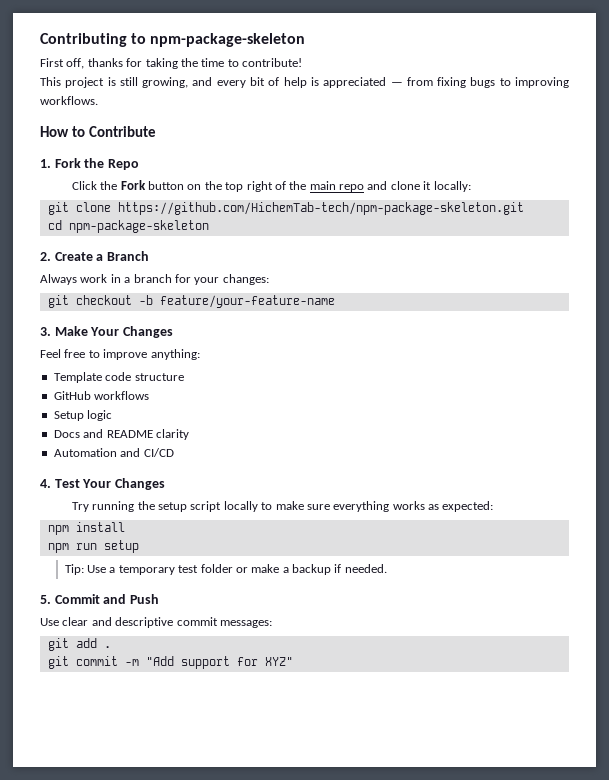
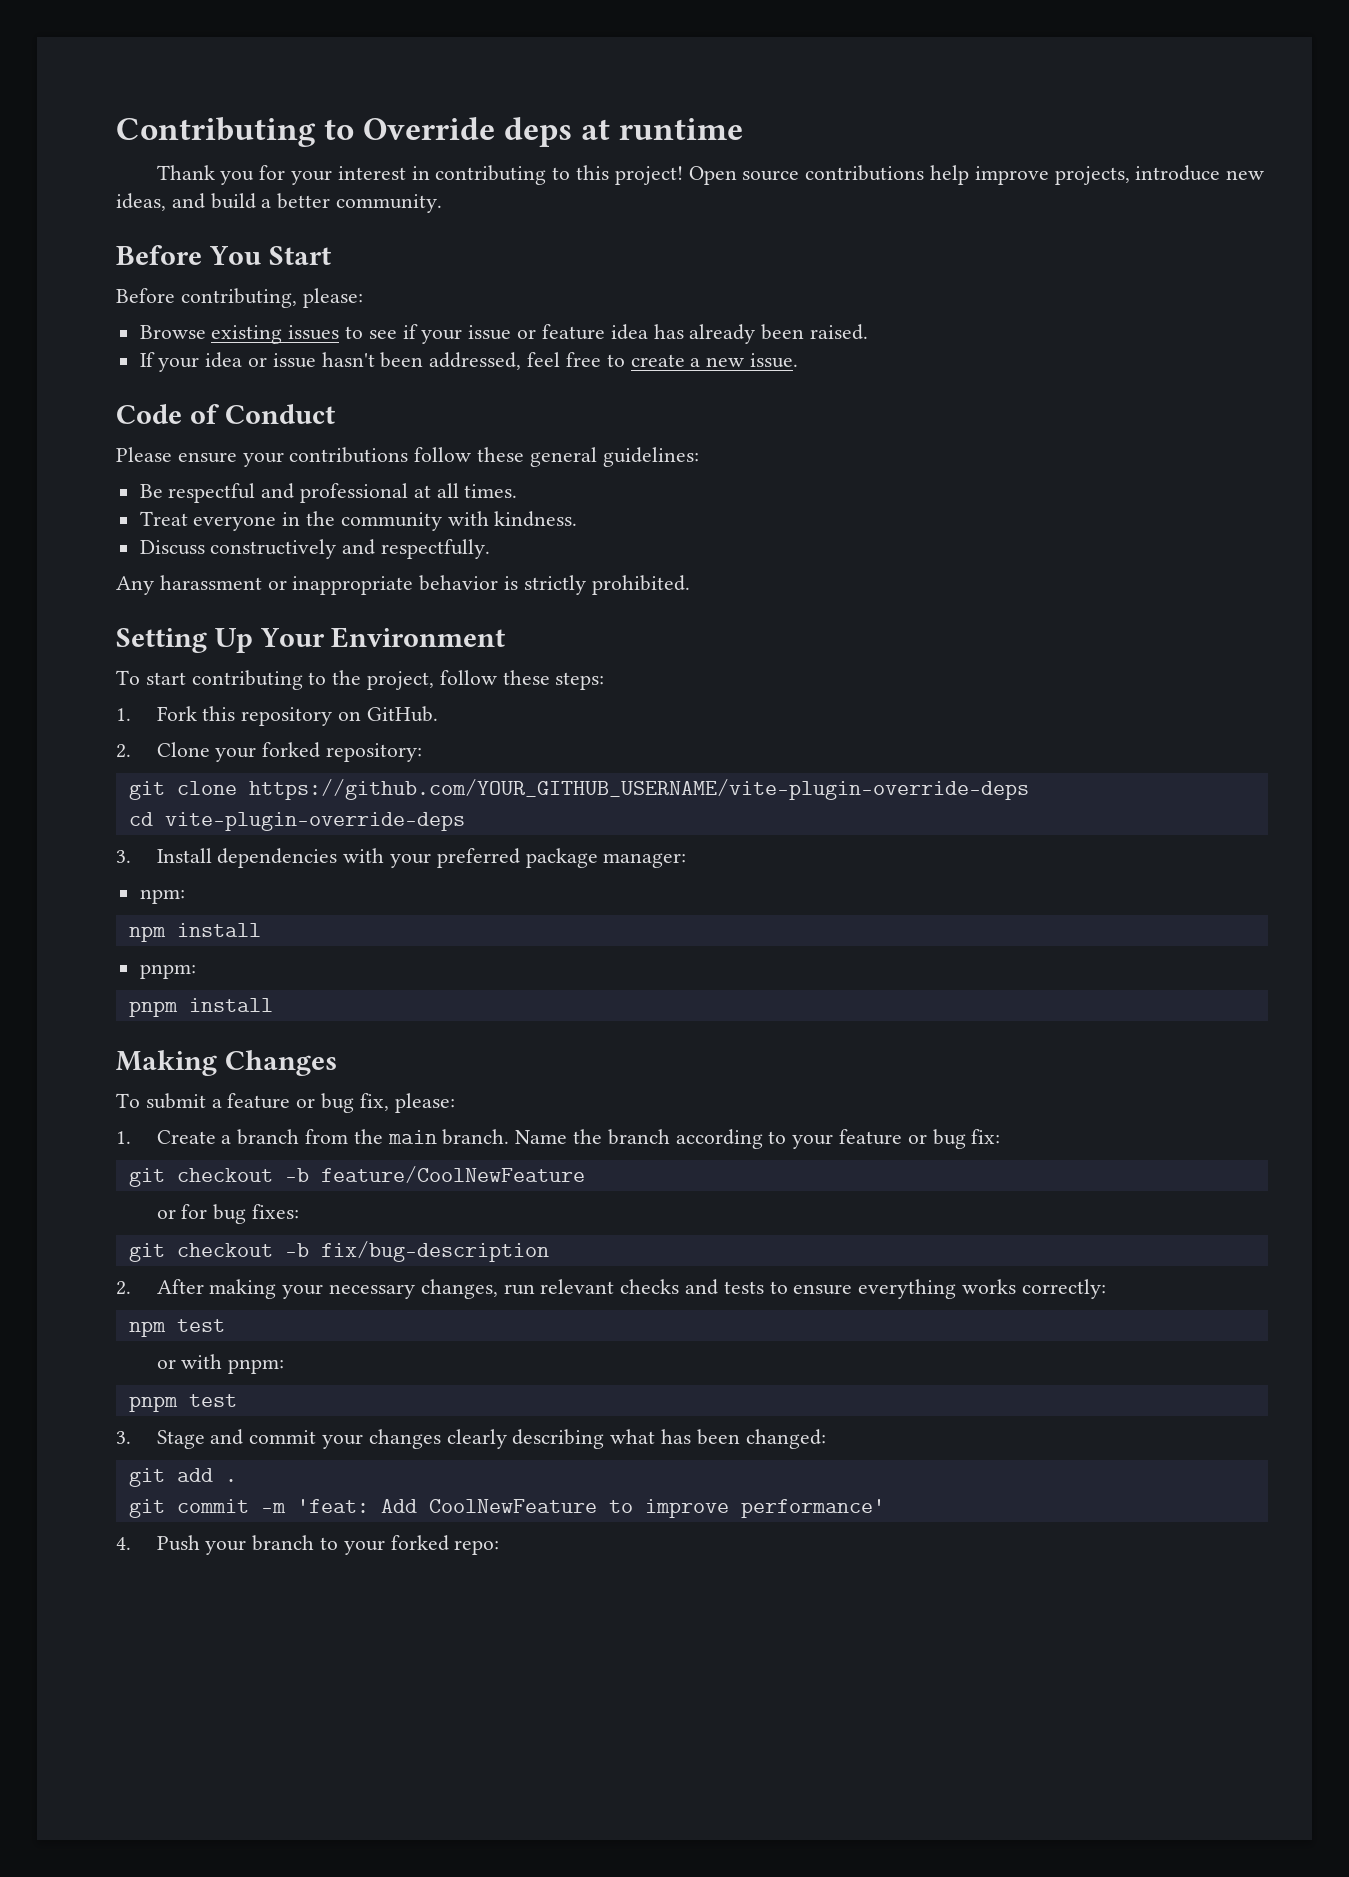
- Contributing to npm-package-skeleton
- First off, thanks for taking the time to contribute!
- This project is still growing, and every bit of help is appreciated — from fixing bugs to improving workflows.
- How to Contribute
- 1. Fork the Repo
- Click the Fork button on the top right of the main repo and clone it locally:
+ Contributing to Override deps at runtime
+ Thank you for your interest in contributing to this project! Open source contributions help improve projects, introduce new ideas, and build a better community.
+ Before You Start
+ Before contributing, please:
+ Browse existing issues to see if your issue or feature idea has already been raised.
+ If your idea or issue hasn't been addressed, feel free to create a new issue.
+ Code of Conduct
+ Please ensure your contributions follow these general guidelines:
+ Be respectful and professional at all times.
+ Treat everyone in the community with kindness.
+ Discuss constructively and respectfully.
+ Any harassment or inappropriate behavior is strictly prohibited.
+ Setting Up Your Environment
+ To start contributing to the project, follow these steps:
+ 1. Fork this repository on GitHub.
+ 2. Clone your forked repository:
- git clone https://github.com/HichemTab-tech/npm-package-skeleton.git
+ git clone https://github.com/YOUR_GITHUB_USERNAME/vite-plugin-override-deps
- cd npm-package-skeleton
- 2. Create a Branch
- Always work in a branch for your changes:
- git checkout -b feature/your-feature-name
- 3. Make Your Changes
- Feel free to improve anything:
- Template code structure
- GitHub workflows
- Setup logic
- Docs and README clarity
- Automation and CI/CD
- 4. Test Your Changes
- Try running the setup script locally to make sure everything works as expected:
+ cd vite-plugin-override-deps
+ 3. Install dependencies with your preferred package manager:
+ npm:
  npm install
- npm run setup
- Tip: Use a temporary test folder or make a backup if needed.
- 5. Commit and Push
- Use clear and descriptive commit messages:
+ pnpm:
+ pnpm install
+ Making Changes
+ To submit a feature or bug fix, please:
+ 1. Create a branch from the main branch. Name the branch according to your feature or bug fix:
+ git checkout -b feature/CoolNewFeature
+ or for bug fixes:
+ git checkout -b fix/bug-description
+ 2. After making your necessary changes, run relevant checks and tests to ensure everything works correctly:
+ npm test
+ or with pnpm:
+ pnpm test
+ 3. Stage and commit your changes clearly describing what has been changed:
- git commit -m "Add support for XYZ"
+ git commit -m 'feat: Add CoolNewFeature to improve performance'
+ 4. Push your branch to your forked repo:

